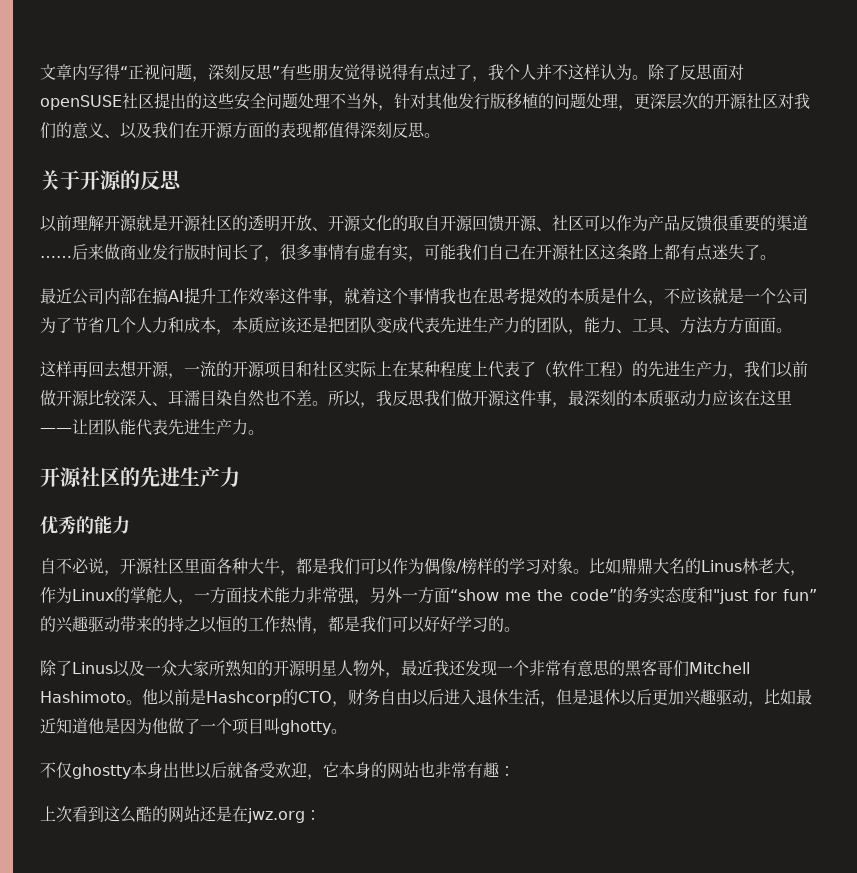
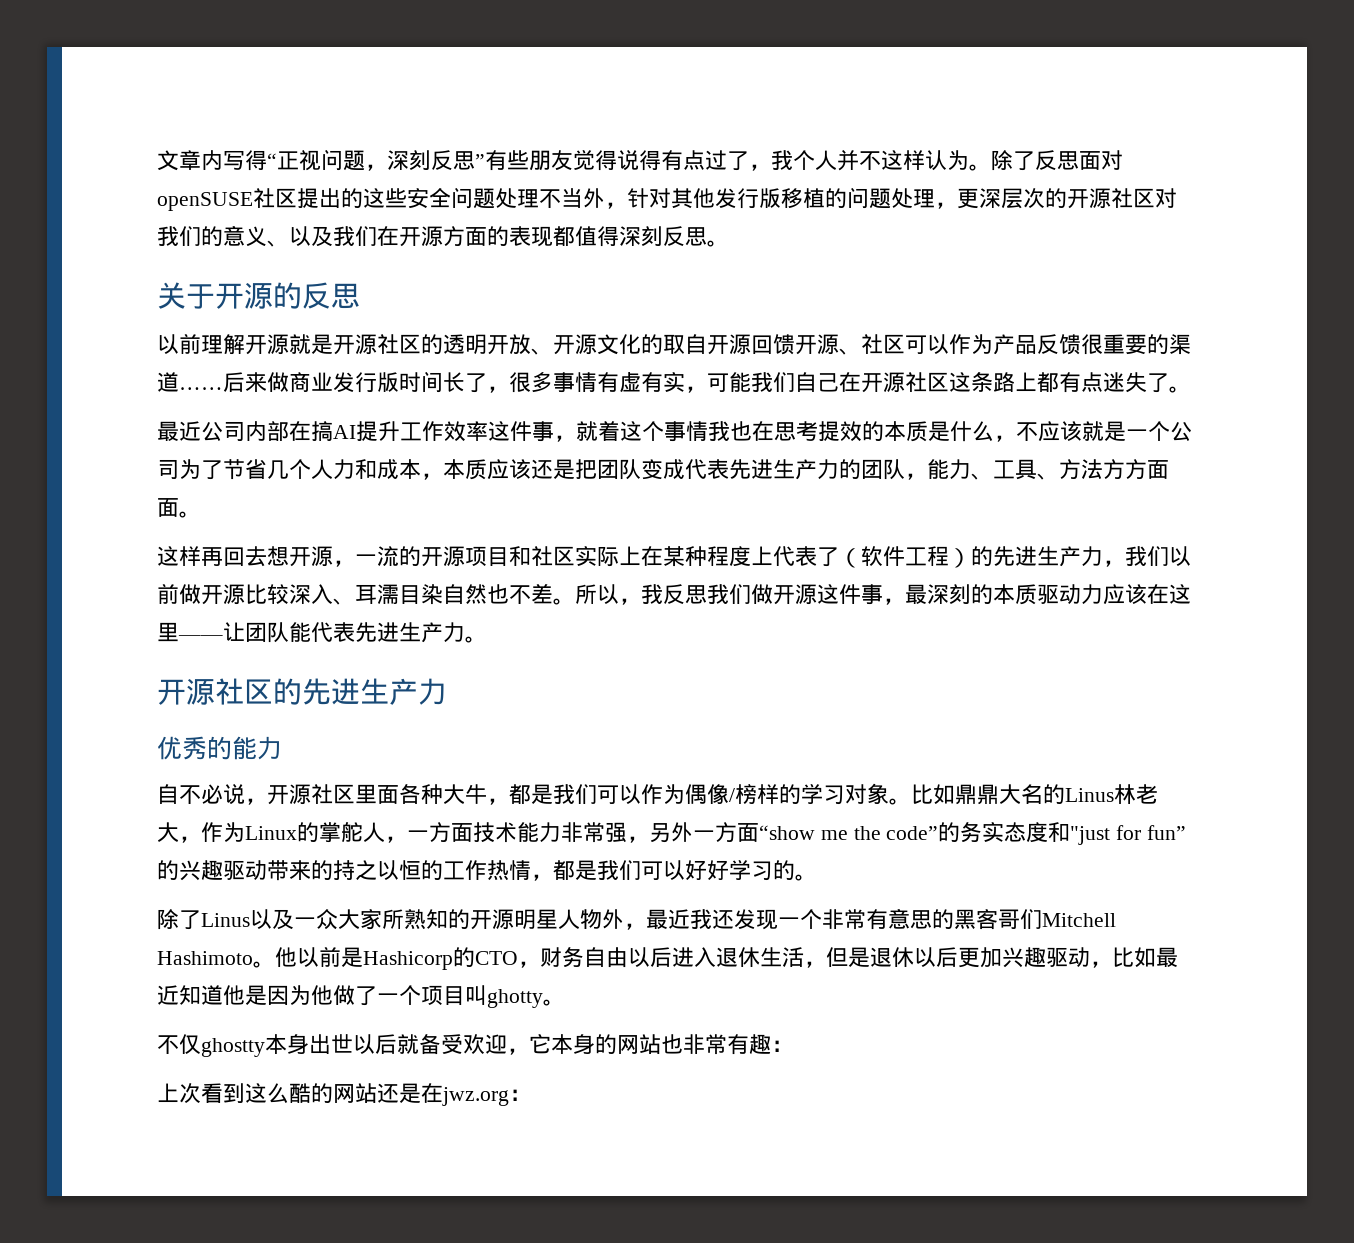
- 他以前是Hashcorp的CTO，财务自由以后进入退休生活，但是退休以后更加兴趣驱动，比如最近知道他是因为他做了一个项目叫ghotty。
+ 他以前是Hashicorp的CTO，财务自由以后进入退休生活，但是退休以后更加兴趣驱动，比如最近知道他是因为他做了一个项目叫ghotty。

